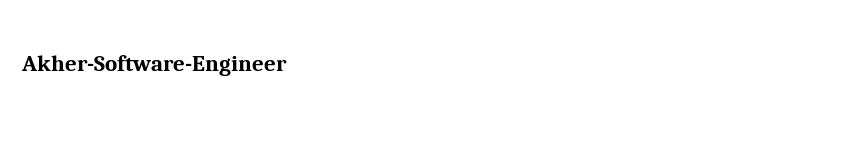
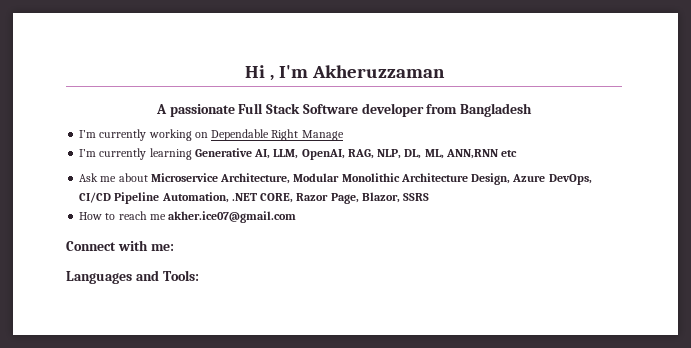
- Akher-Software-Engineer
+ Hi , I'm Akheruzzaman
+ A passionate Full Stack Software developer from Bangladesh
+ I’m currently working on Dependable Right Manage
+ I’m currently learning Generative AI, LLM, OpenAI, RAG, NLP, DL, ML, ANN,RNN etc
+ Ask me about Microservice Architecture, Modular Monolithic Architecture Design, Azure DevOps, CI/CD Pipeline Automation, .NET CORE, Razor Page, Blazor, SSRS
+ How to reach me akher.ice07@gmail.com
+ Connect with me:
+ Languages and Tools:

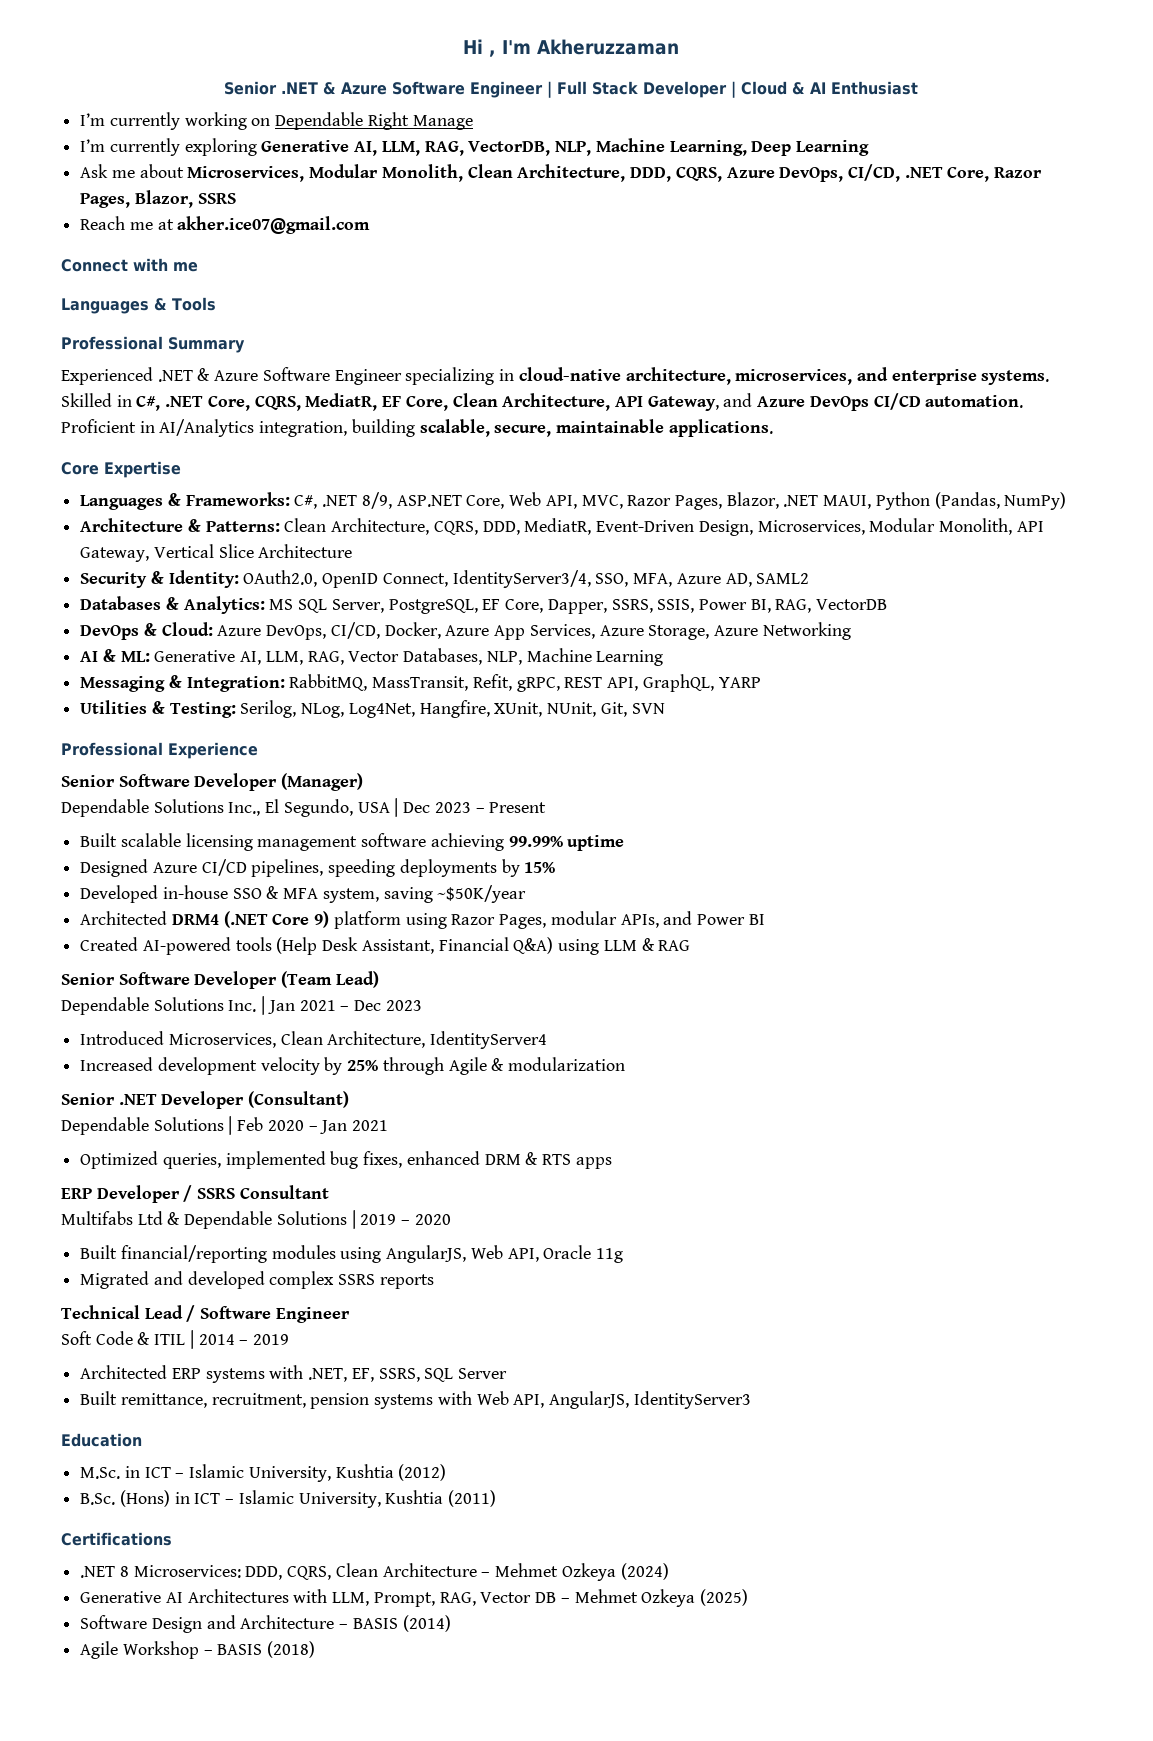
- A passionate Full Stack Software developer from Bangladesh
+ Senior .NET & Azure Software Engineer | Full Stack Developer | Cloud & AI Enthusiast
- I’m currently learning Generative AI, LLM, OpenAI, RAG, NLP, DL, ML, ANN,RNN etc
- Ask me about Microservice Architecture, Modular Monolithic Architecture Design, Azure DevOps, CI/CD Pipeline Automation, .NET CORE, Razor Page, Blazor, SSRS
- How to reach me akher.ice07@gmail.com
+ I’m currently exploring Generative AI, LLM, RAG, VectorDB, NLP, Machine Learning, Deep Learning
+ Ask me about Microservices, Modular Monolith, Clean Architecture, DDD, CQRS, Azure DevOps, CI/CD, .NET Core, Razor Pages, Blazor, SSRS
+ Reach me at akher.ice07@gmail.com
- Connect with me:
- Languages and Tools:
+ Connect with me
+ Languages & Tools
+ Professional Summary
+ Experienced .NET & Azure Software Engineer specializing in cloud-native architecture, microservices, and enterprise systems. Skilled in C#, .NET Core, CQRS, MediatR, EF Core, Clean Architecture, API Gateway, and Azure DevOps CI/CD automation. Proficient in AI/Analytics integration, building scalable, secure, maintainable applications.
+ Core Expertise
+ Languages & Frameworks: C#, .NET 8/9, ASP.NET Core, Web API, MVC, Razor Pages, Blazor, .NET MAUI, Python (Pandas, NumPy)
+ Architecture & Patterns: Clean Architecture, CQRS, DDD, MediatR, Event-Driven Design, Microservices, Modular Monolith, API Gateway, Vertical Slice Architecture
+ Security & Identity: OAuth2.0, OpenID Connect, IdentityServer3/4, SSO, MFA, Azure AD, SAML2
+ Databases & Analytics: MS SQL Server, PostgreSQL, EF Core, Dapper, SSRS, SSIS, Power BI, RAG, VectorDB
+ DevOps & Cloud: Azure DevOps, CI/CD, Docker, Azure App Services, Azure Storage, Azure Networking
+ AI & ML: Generative AI, LLM, RAG, Vector Databases, NLP, Machine Learning
+ Messaging & Integration: RabbitMQ, MassTransit, Refit, gRPC, REST API, GraphQL, YARP
+ Utilities & Testing: Serilog, NLog, Log4Net, Hangfire, XUnit, NUnit, Git, SVN
+ Professional Experience
+ Senior Software Developer (Manager)
+ Dependable Solutions Inc., El Segundo, USA | Dec 2023 – Present
+ Built scalable licensing management software achieving 99.99% uptime
+ Designed Azure CI/CD pipelines, speeding deployments by 15%
+ Developed in-house SSO & MFA system, saving ~$50K/year
+ Architected DRM4 (.NET Core 9) platform using Razor Pages, modular APIs, and Power BI
+ Created AI-powered tools (Help Desk Assistant, Financial Q&A) using LLM & RAG
+ Senior Software Developer (Team Lead)
+ Dependable Solutions Inc. | Jan 2021 – Dec 2023
+ Introduced Microservices, Clean Architecture, IdentityServer4
+ Increased development velocity by 25% through Agile & modularization
+ Senior .NET Developer (Consultant)
+ Dependable Solutions | Feb 2020 – Jan 2021
+ Optimized queries, implemented bug fixes, enhanced DRM & RTS apps
+ ERP Developer / SSRS Consultant
+ Multifabs Ltd & Dependable Solutions | 2019 – 2020
+ Built financial/reporting modules using AngularJS, Web API, Oracle 11g
+ Migrated and developed complex SSRS reports
+ Technical Lead / Software Engineer
+ Soft Code & ITIL | 2014 – 2019
+ Architected ERP systems with .NET, EF, SSRS, SQL Server
+ Built remittance, recruitment, pension systems with Web API, AngularJS, IdentityServer3
+ Education
+ M.Sc. in ICT – Islamic University, Kushtia (2012)
+ B.Sc. (Hons) in ICT – Islamic University, Kushtia (2011)
+ Certifications
+ .NET 8 Microservices: DDD, CQRS, Clean Architecture – Mehmet Ozkeya (2024)
+ Generative AI Architectures with LLM, Prompt, RAG, Vector DB – Mehmet Ozkeya (2025)
+ Software Design and Architecture – BASIS (2014)
+ Agile Workshop – BASIS (2018)

